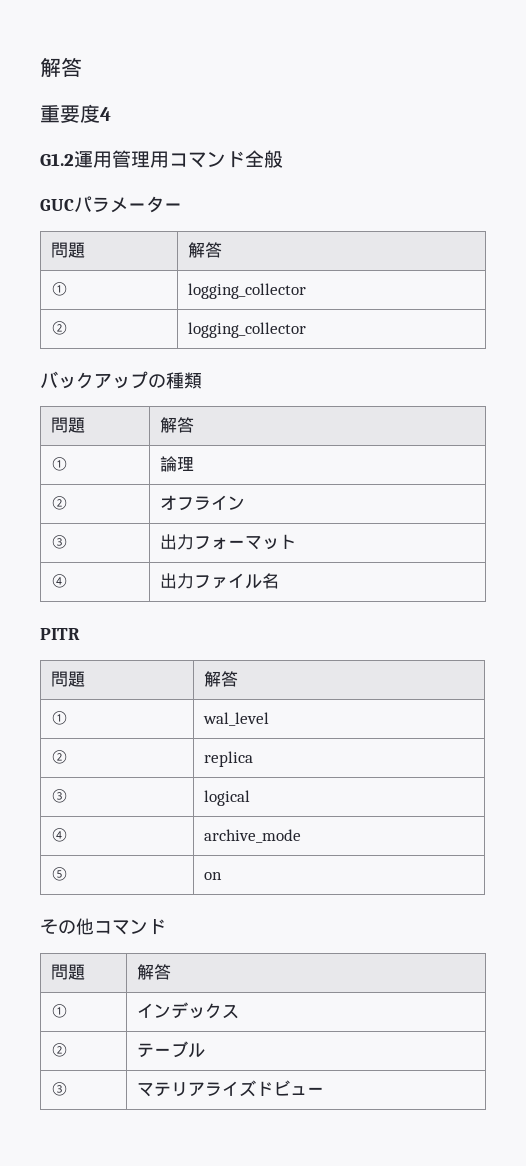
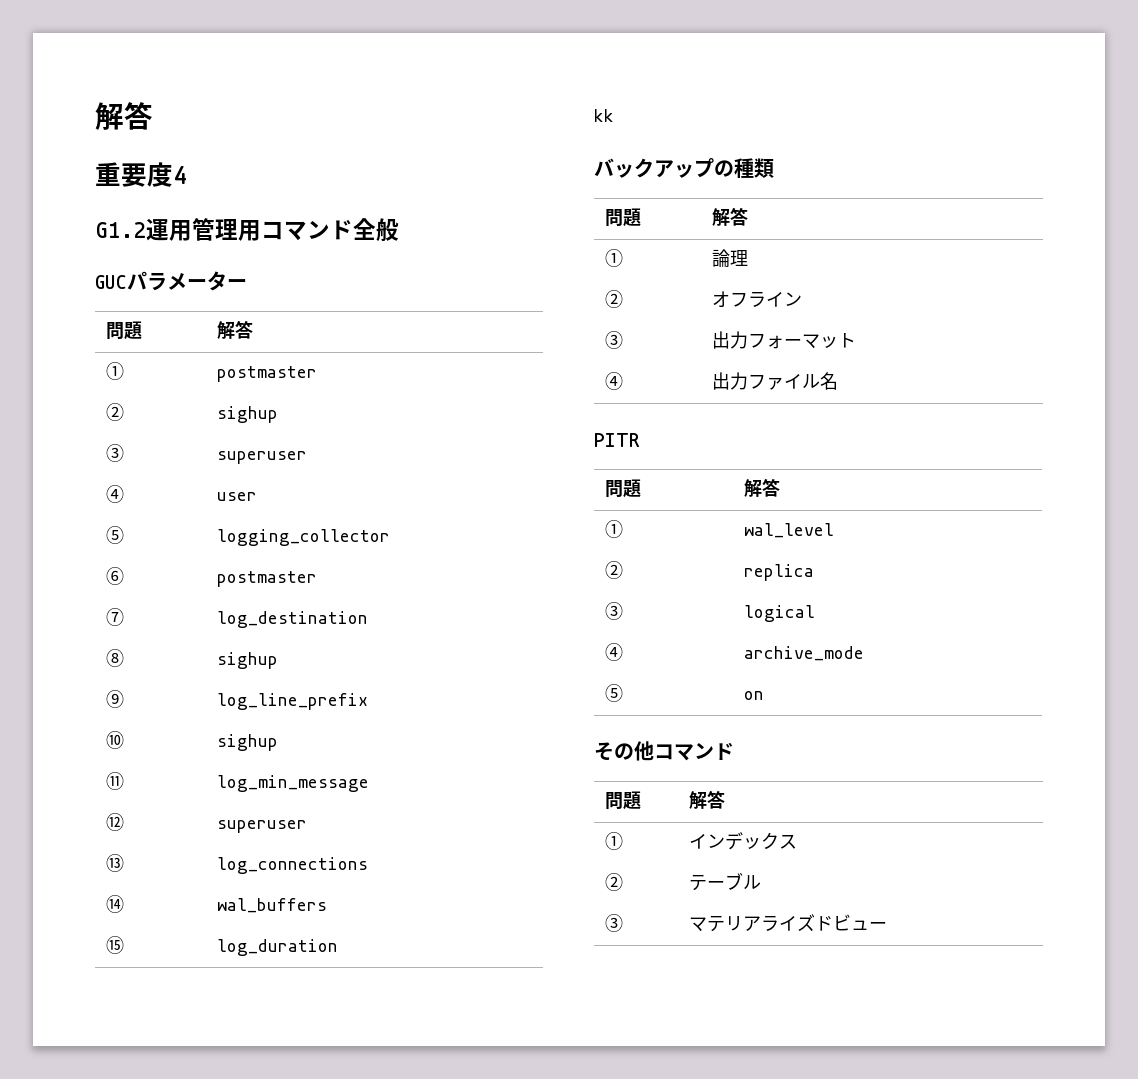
- ① | logging_collector
- ② | logging_collector
+ ① | postmaster
+ ② | sighup
+ ③ | superuser
+ ④ | user
+ ⑤ | logging_collector
+ ⑥ | postmaster
+ ⑦ | log_destination
+ ⑧ | sighup
+ ⑨ | log_line_prefix
+ ⑩ | sighup
+ ⑪ | log_min_message
+ ⑫ | superuser
+ ⑬ | log_connections
+ ⑭ | wal_buffers
+ ⑮ | log_duration
+ kk

